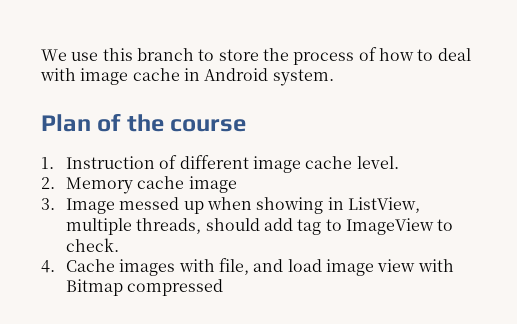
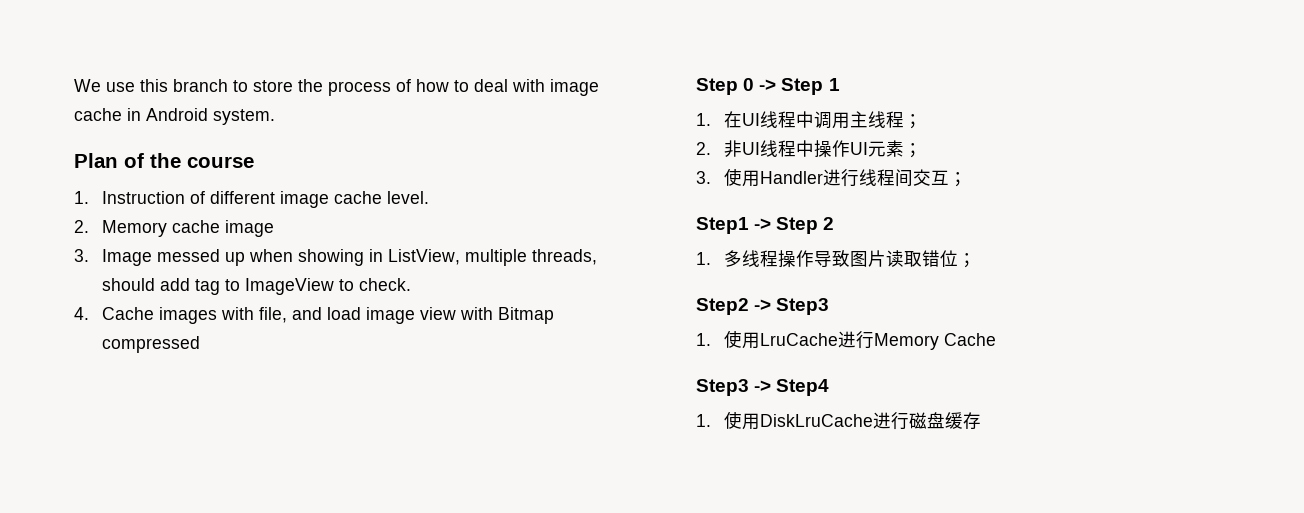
+ Step 0 -> Step 1
+ 1.在UI线程中调用主线程；
+ 2.非UI线程中操作UI元素；
+ 3.使用Handler进行线程间交互；
+ Step1 -> Step 2
+ 1.多线程操作导致图片读取错位；
+ Step2 -> Step3
+ 1.使用LruCache进行Memory Cache
+ Step3 -> Step4
+ 1.使用DiskLruCache进行磁盘缓存

